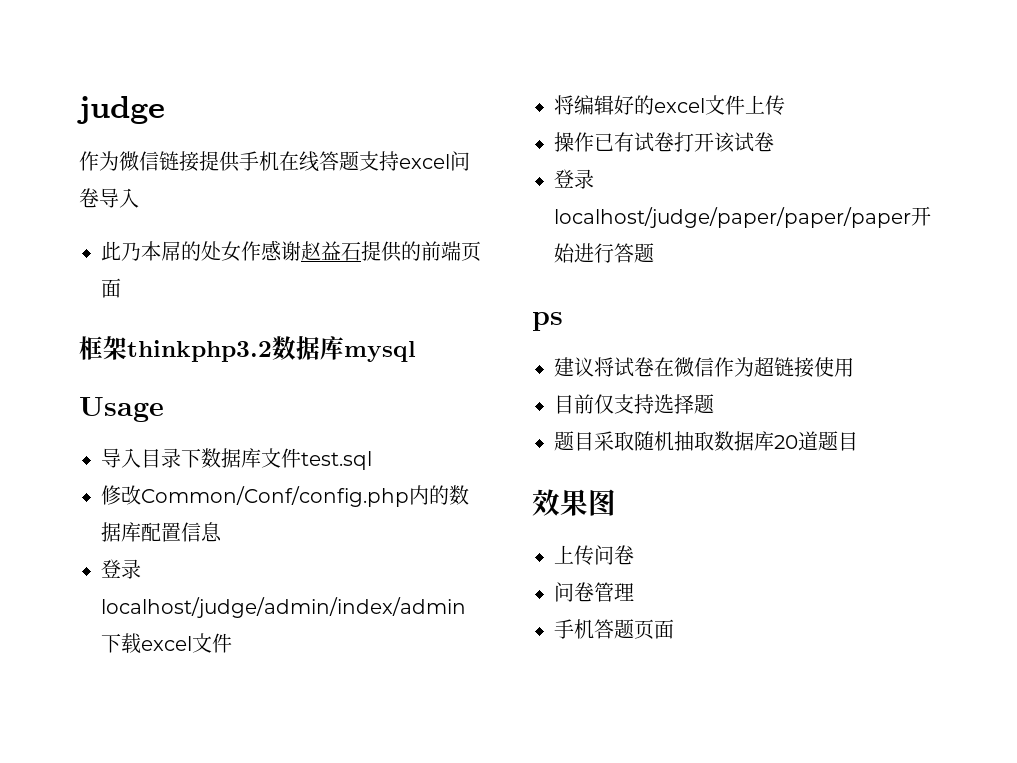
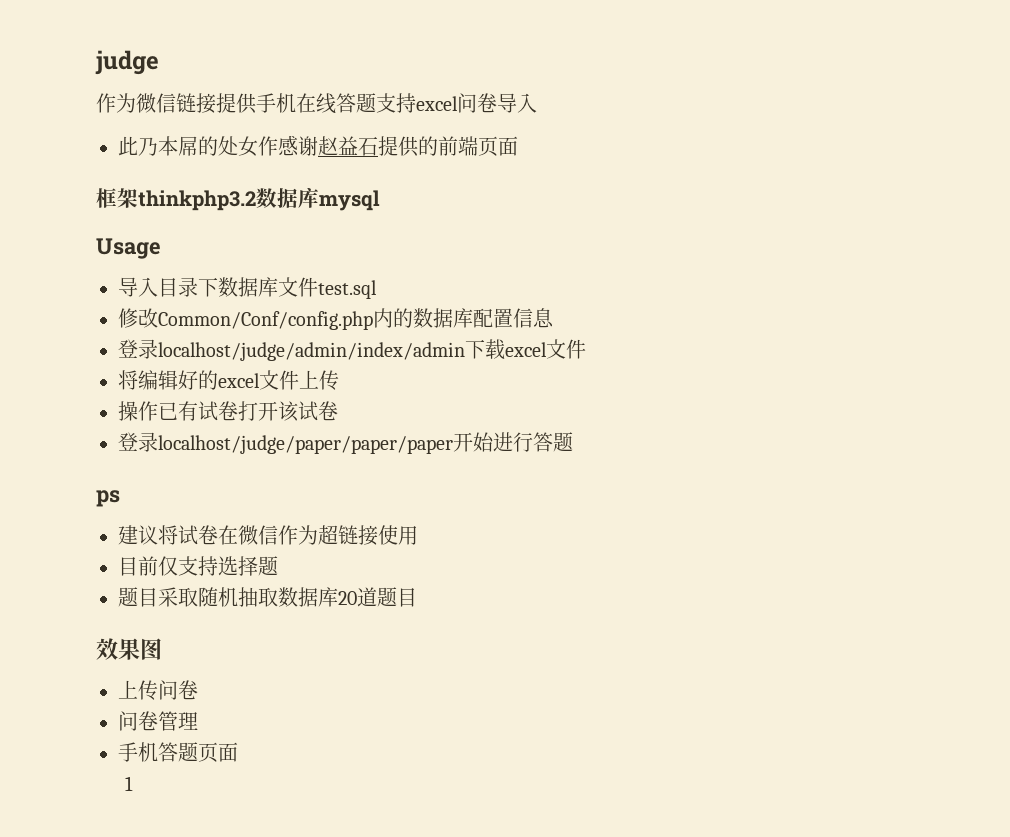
+ 1

